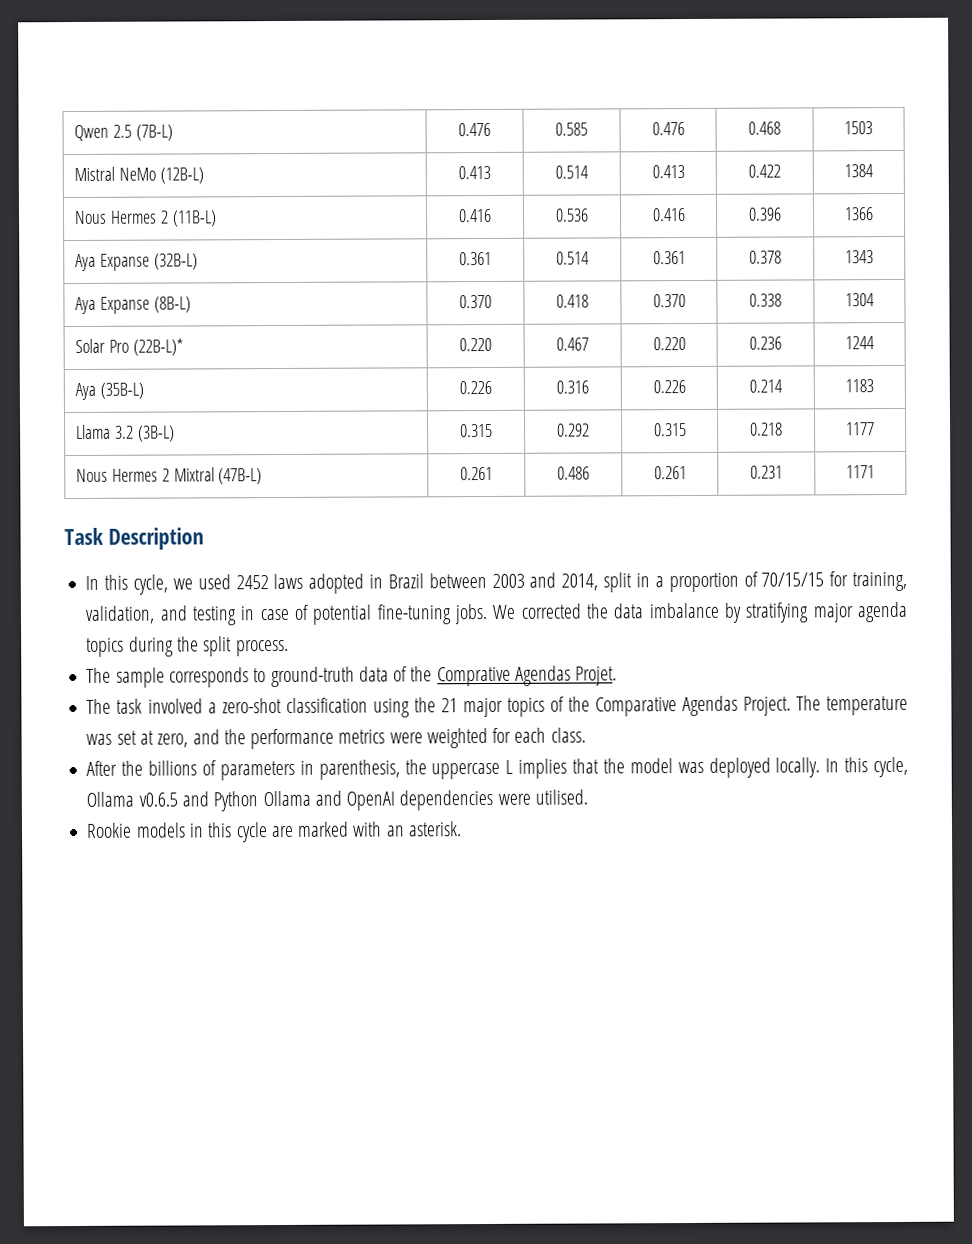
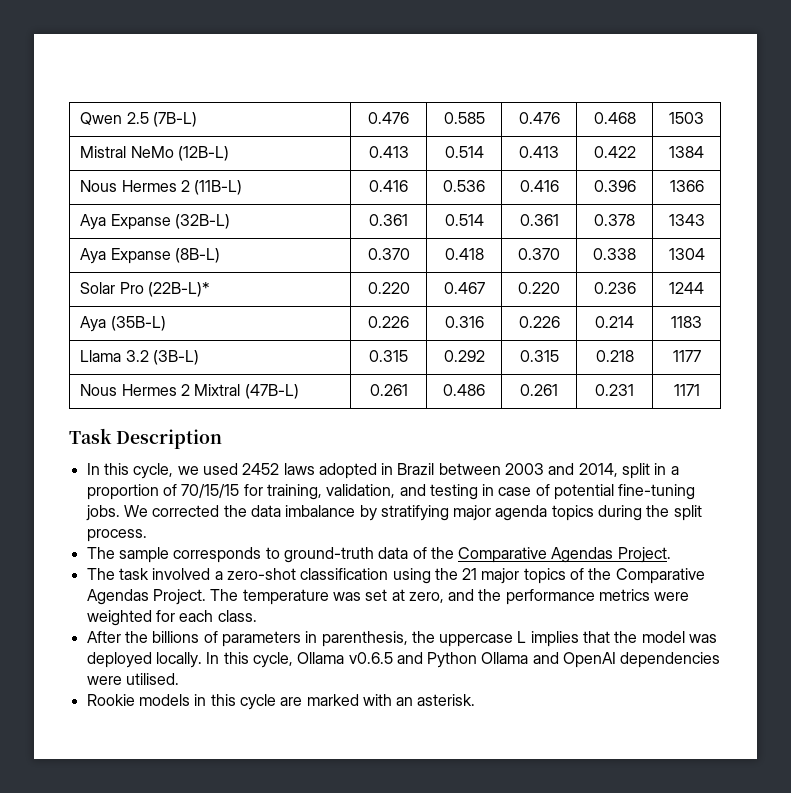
- The sample corresponds to ground-truth data of the Comprative Agendas Projet.
+ The sample corresponds to ground-truth data of the Comparative Agendas Project.

